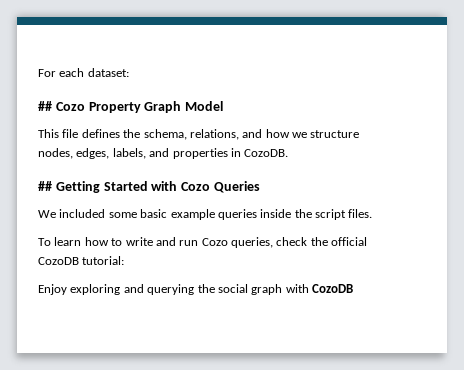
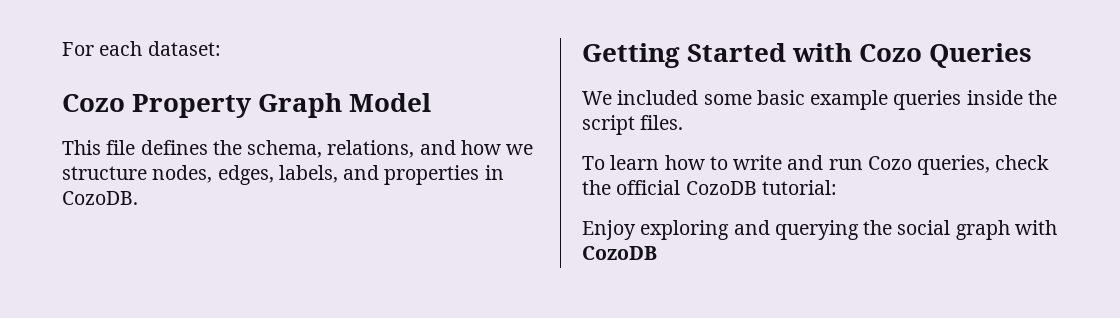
- ## Cozo Property Graph Model
+ Cozo Property Graph Model
- ## Getting Started with Cozo Queries
+ Getting Started with Cozo Queries

